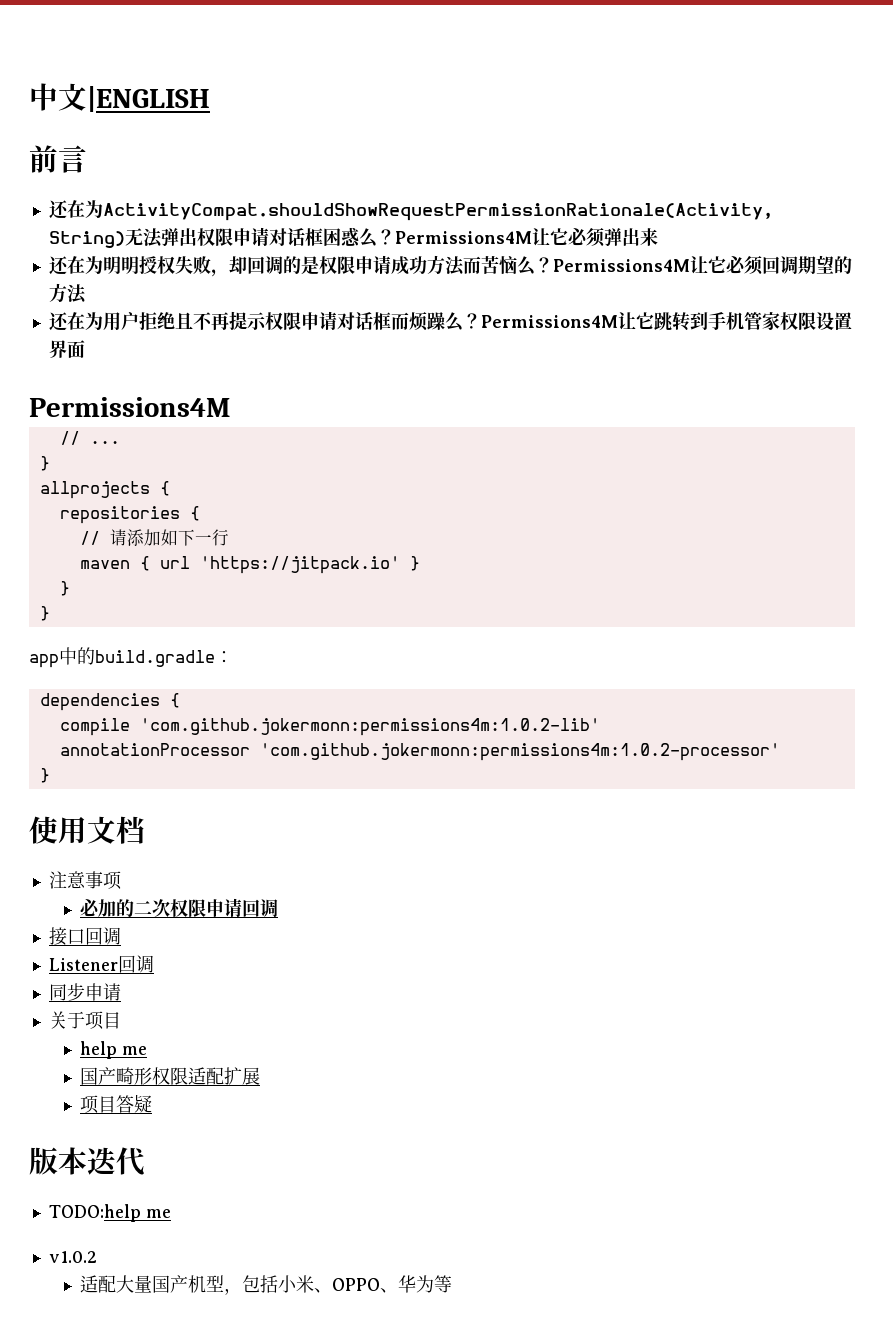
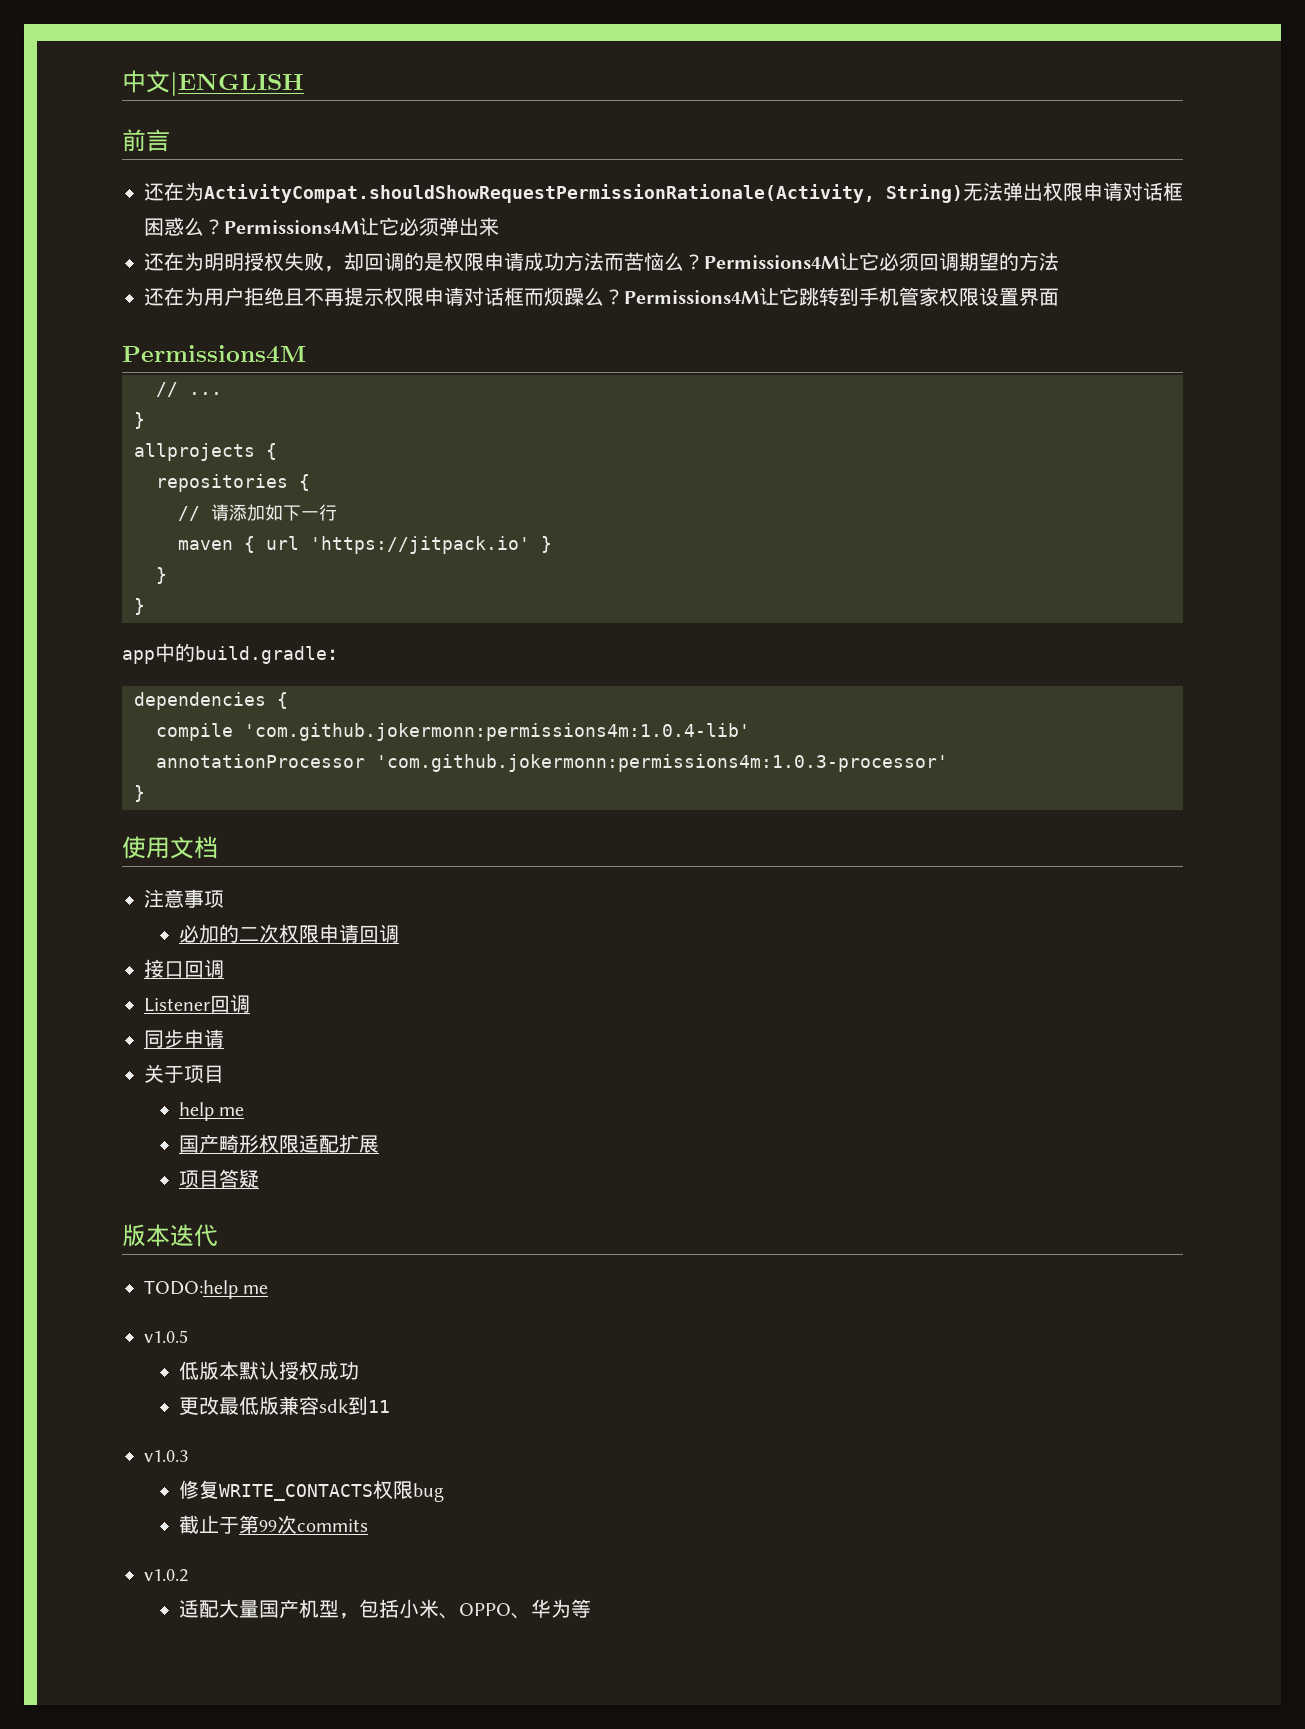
- compile 'com.github.jokermonn:permissions4m:1.0.2-lib'
+ compile 'com.github.jokermonn:permissions4m:1.0.4-lib'
- annotationProcessor 'com.github.jokermonn:permissions4m:1.0.2-processor'
+ annotationProcessor 'com.github.jokermonn:permissions4m:1.0.3-processor'
+ v1.0.5
+ 低版本默认授权成功
+ 更改最低版兼容sdk到11
+ v1.0.3
+ 修复WRITE_CONTACTS权限bug
+ 截止于第99次commits

